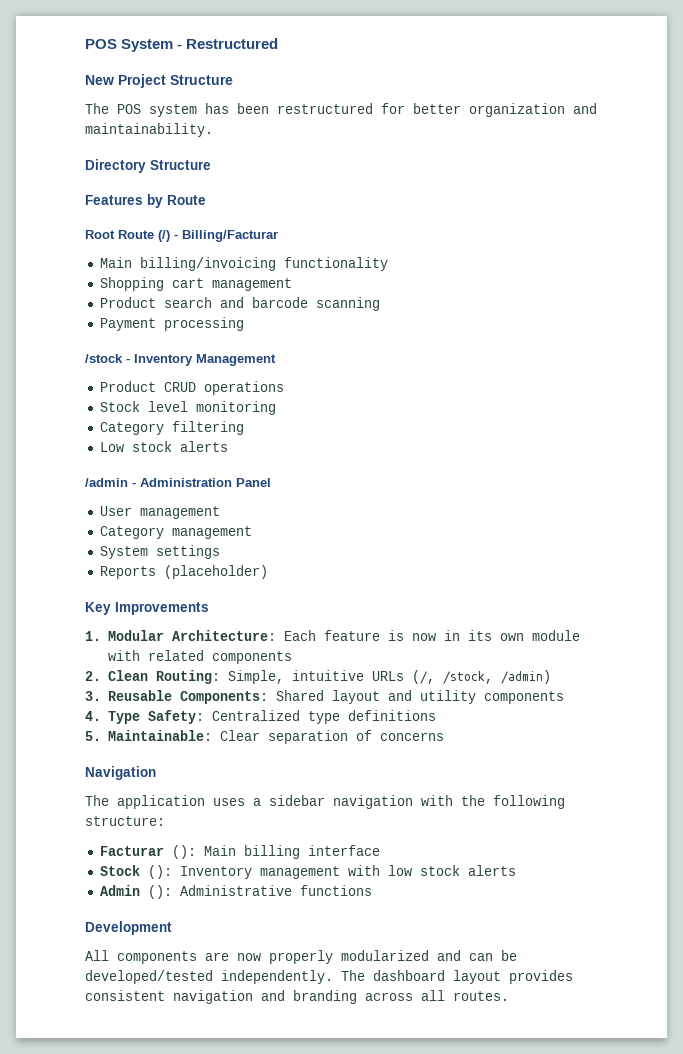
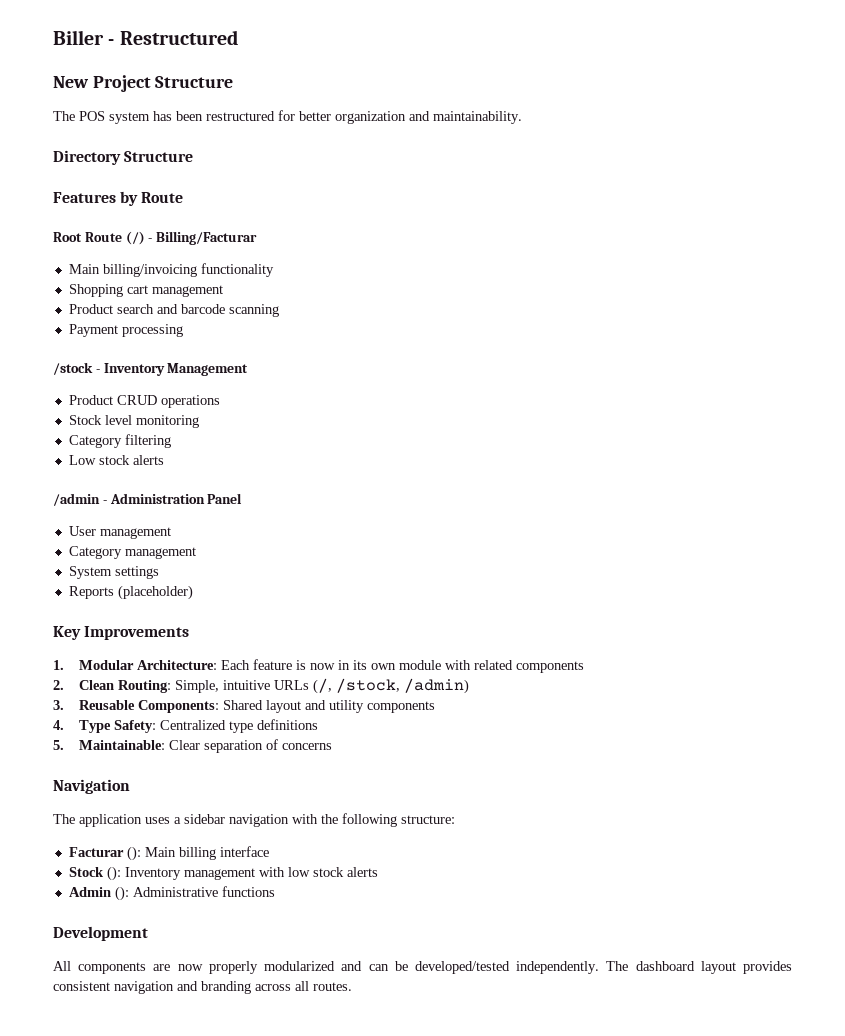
- POS System - Restructured
+ Biller - Restructured

